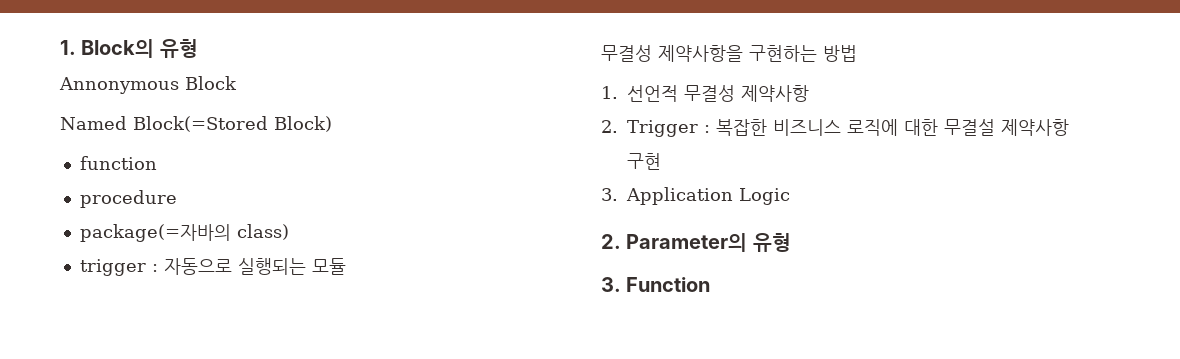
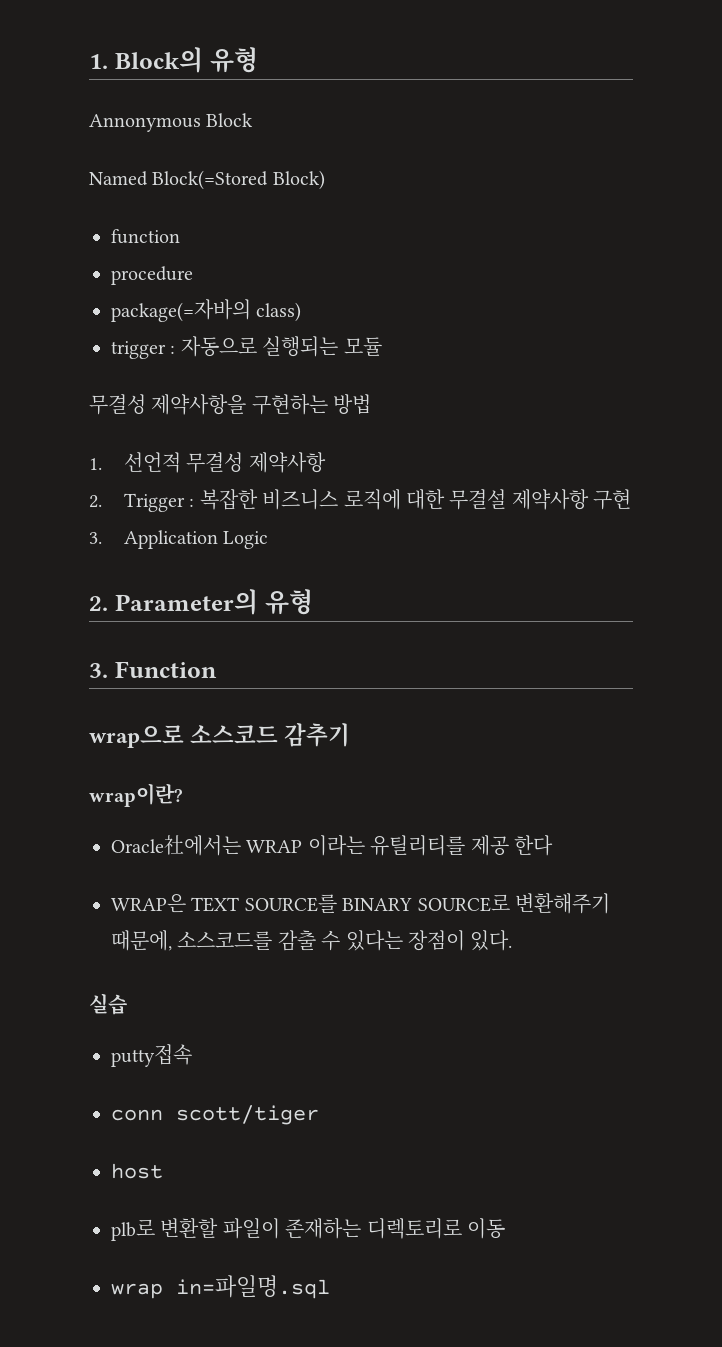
+ wrap으로 소스코드 감추기
+ wrap이란?
+ Oracle社에서는 WRAP 이라는 유틸리티를 제공 한다
+ WRAP은 TEXT SOURCE를 BINARY SOURCE로 변환해주기 때문에, 소스코드를 감출 수 있다는 장점이 있다.
+ 실습
+ putty접속
+ conn scott/tiger
+ host
+ plb로 변환할 파일이 존재하는 디렉토리로 이동
+ wrap in=파일명.sql

